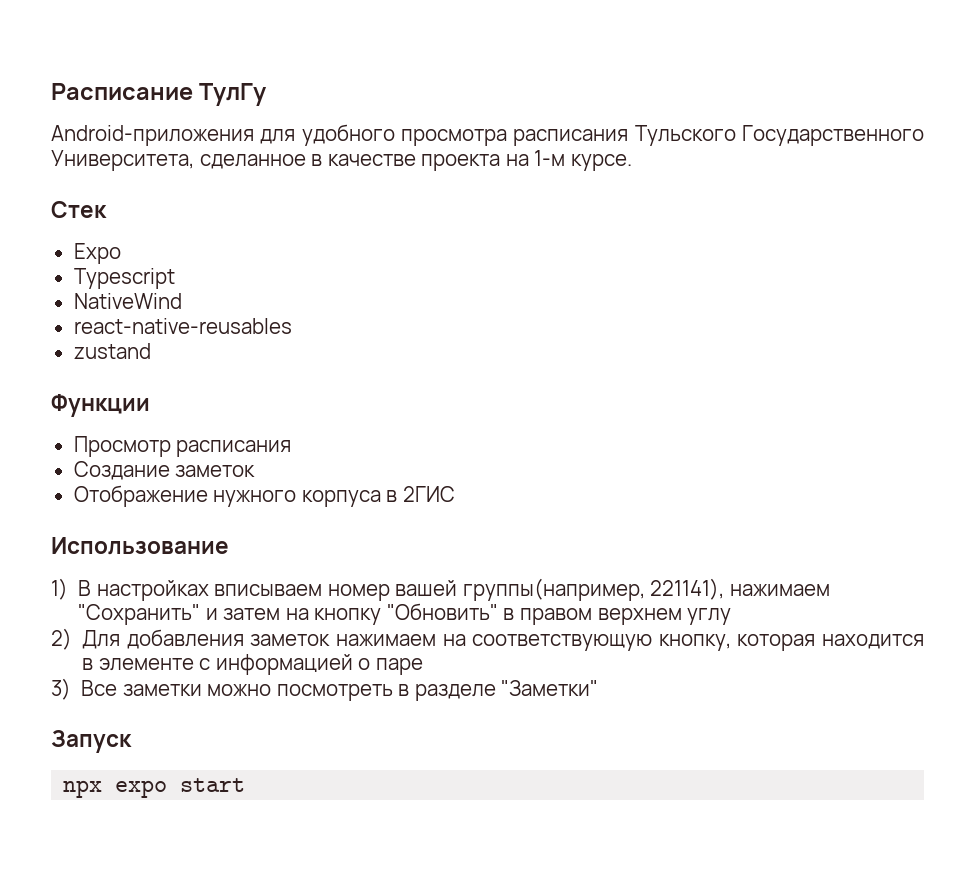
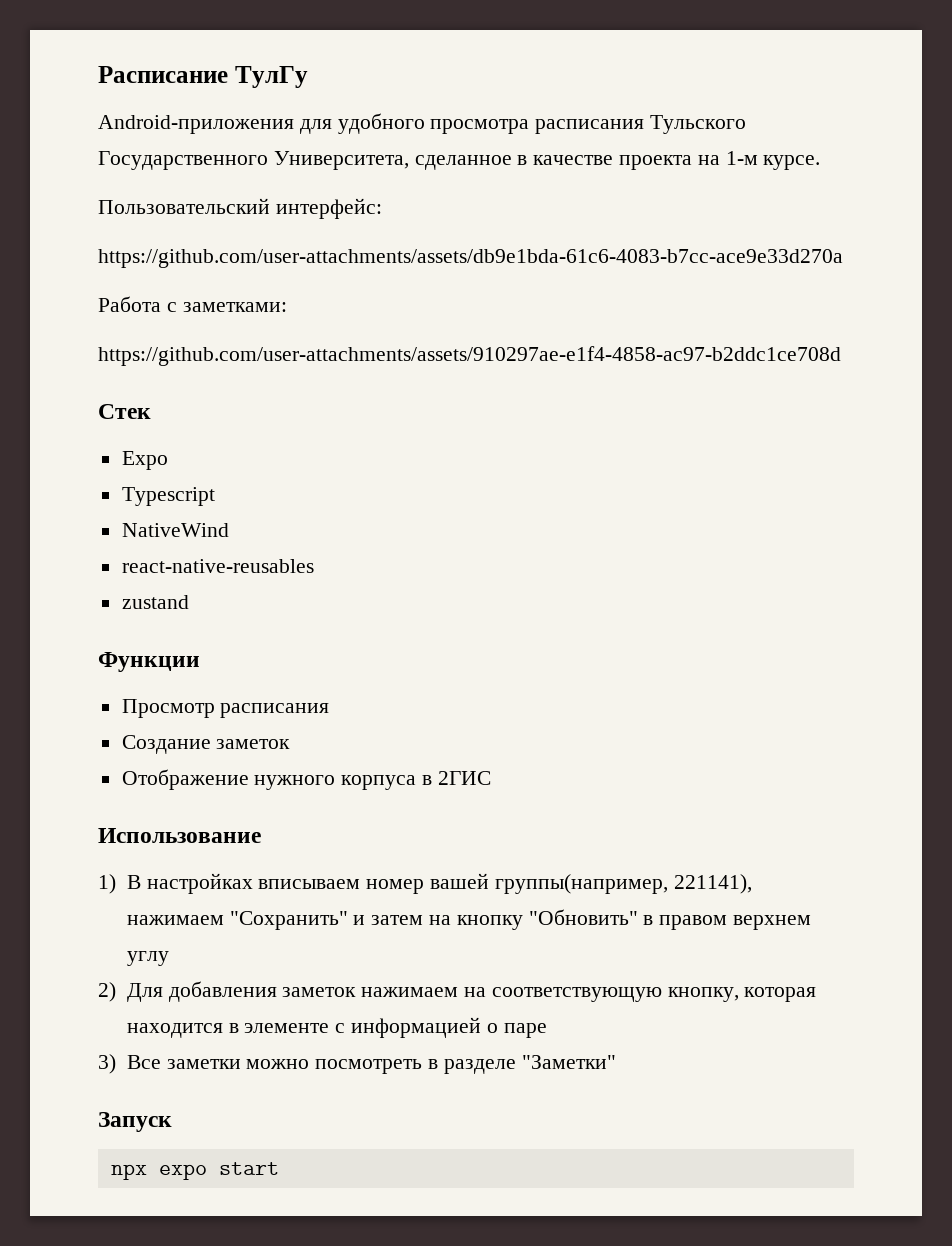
+ Пользовательский интерфейс:
+ https://github.com/user-attachments/assets/db9e1bda-61c6-4083-b7cc-ace9e33d270a
+ Работа с заметками:
+ https://github.com/user-attachments/assets/910297ae-e1f4-4858-ac97-b2ddc1ce708d

